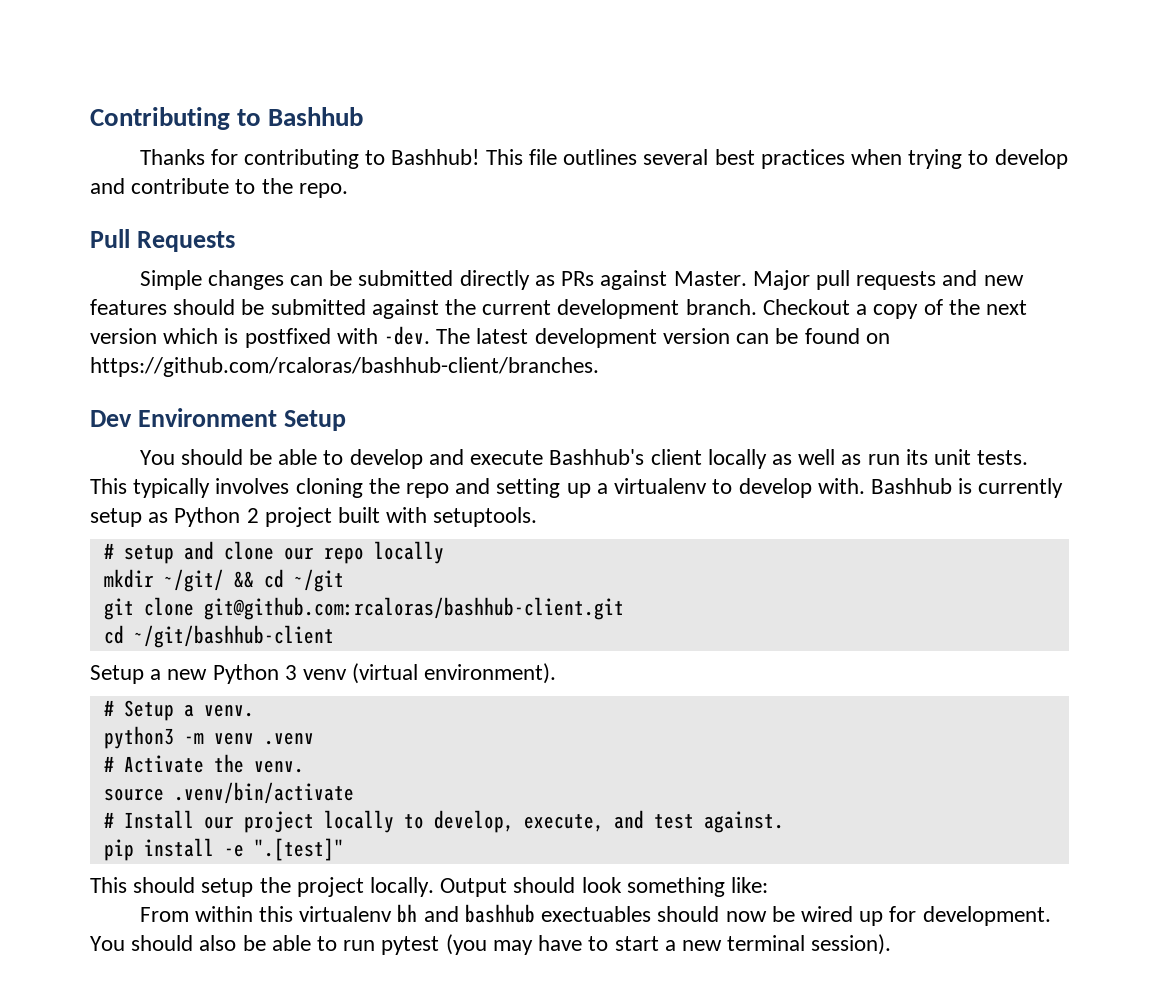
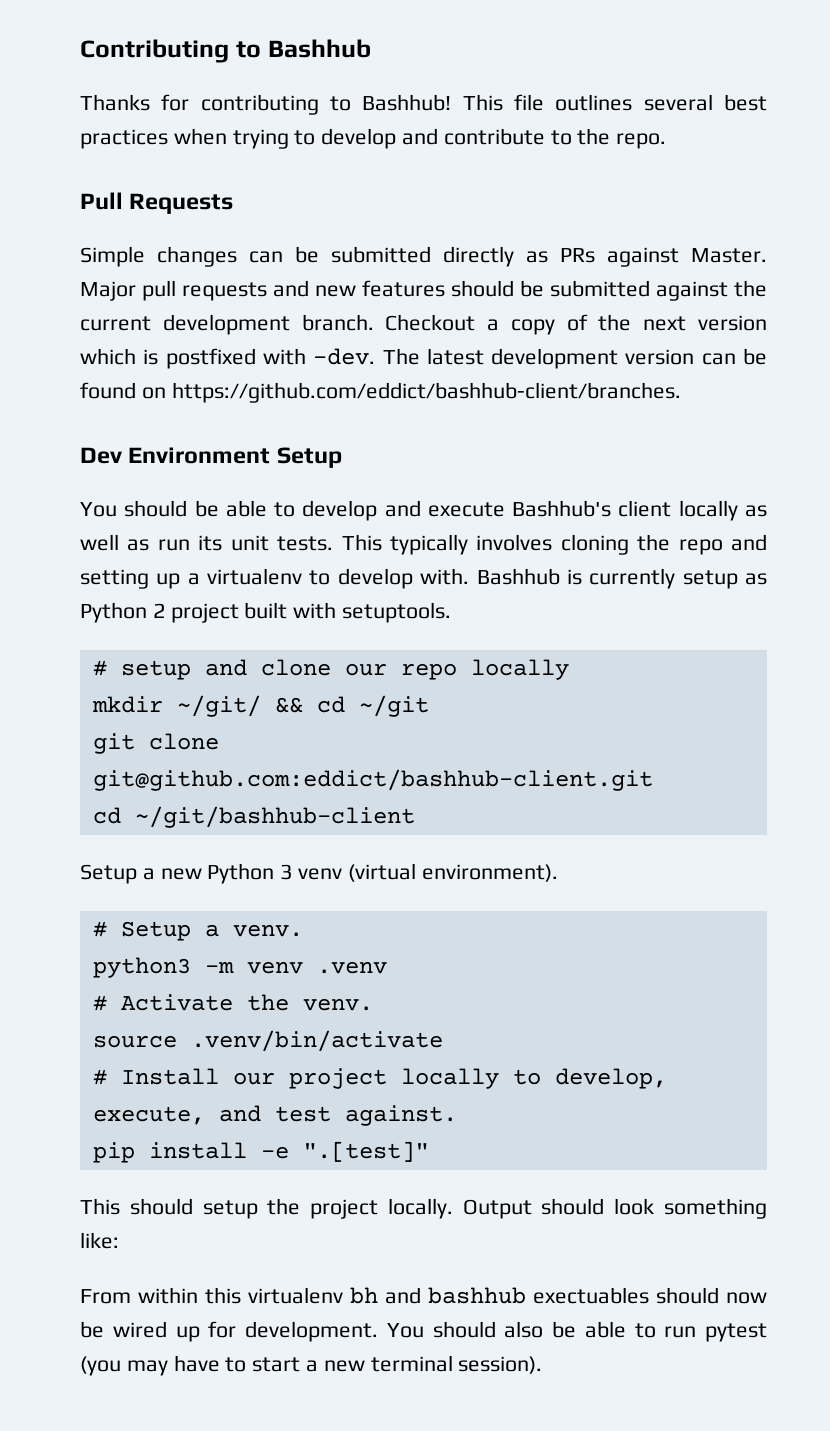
- The latest development version can be found on https://github.com/rcaloras/bashhub-client/branches.
+ The latest development version can be found on https://github.com/eddict/bashhub-client/branches.
- git clone git@github.com:rcaloras/bashhub-client.git
+ git clone git@github.com:eddict/bashhub-client.git

